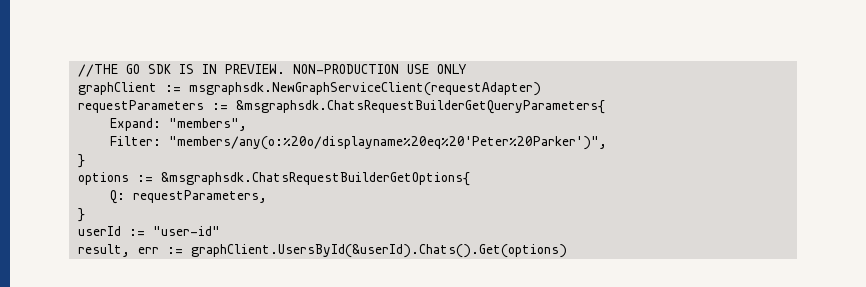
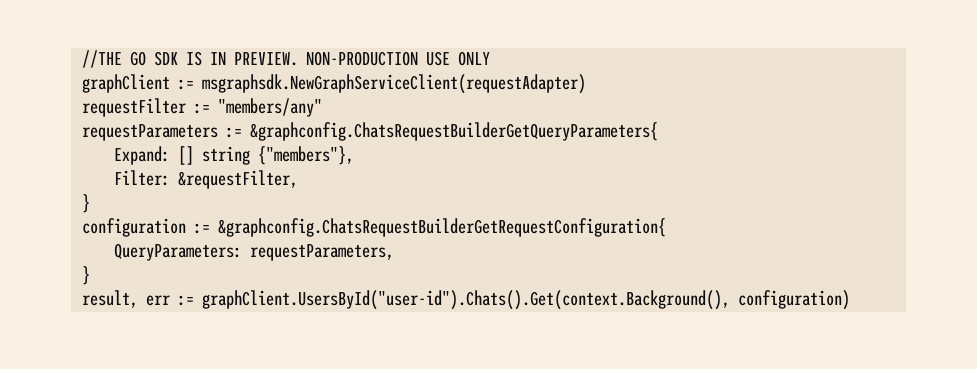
+ requestFilter := "members/any"
- requestParameters := &msgraphsdk.ChatsRequestBuilderGetQueryParameters{
+ requestParameters := &graphconfig.ChatsRequestBuilderGetQueryParameters{
- Expand: "members",
+ Expand: [] string {"members"},
- Filter: "members/any(o:%20o/displayname%20eq%20'Peter%20Parker')",
+ Filter: &requestFilter,
  }
- options := &msgraphsdk.ChatsRequestBuilderGetOptions{
- Q: requestParameters,
+ configuration := &graphconfig.ChatsRequestBuilderGetRequestConfiguration{
+ QueryParameters: requestParameters,
- userId := "user-id"
- result, err := graphClient.UsersById(&userId).Chats().Get(options)
+ result, err := graphClient.UsersById("user-id").Chats().Get(context.Background(), configuration)

